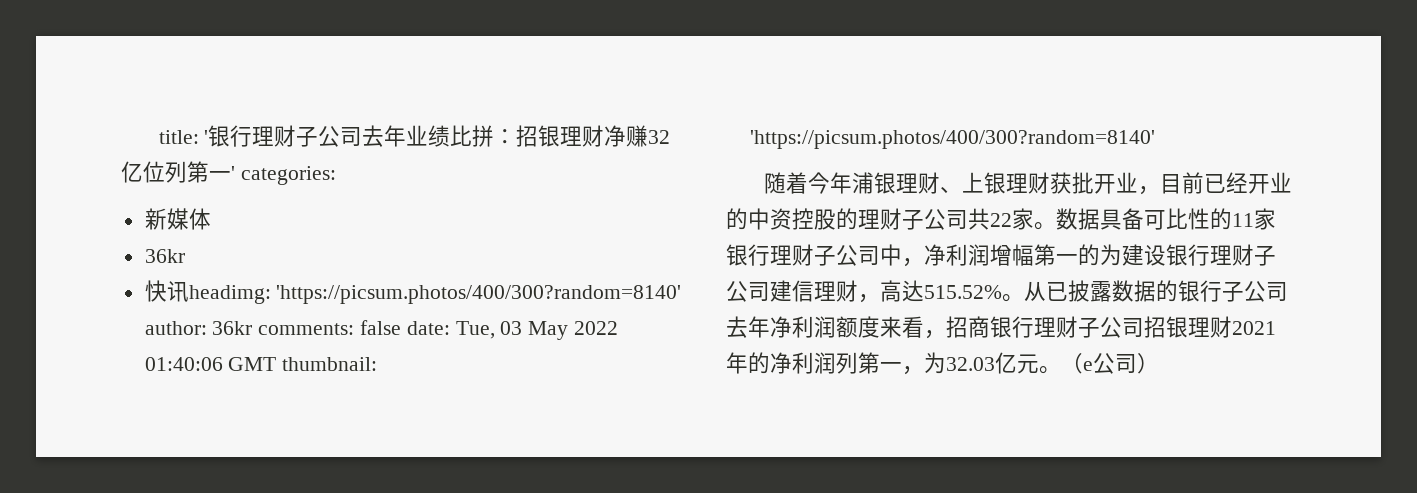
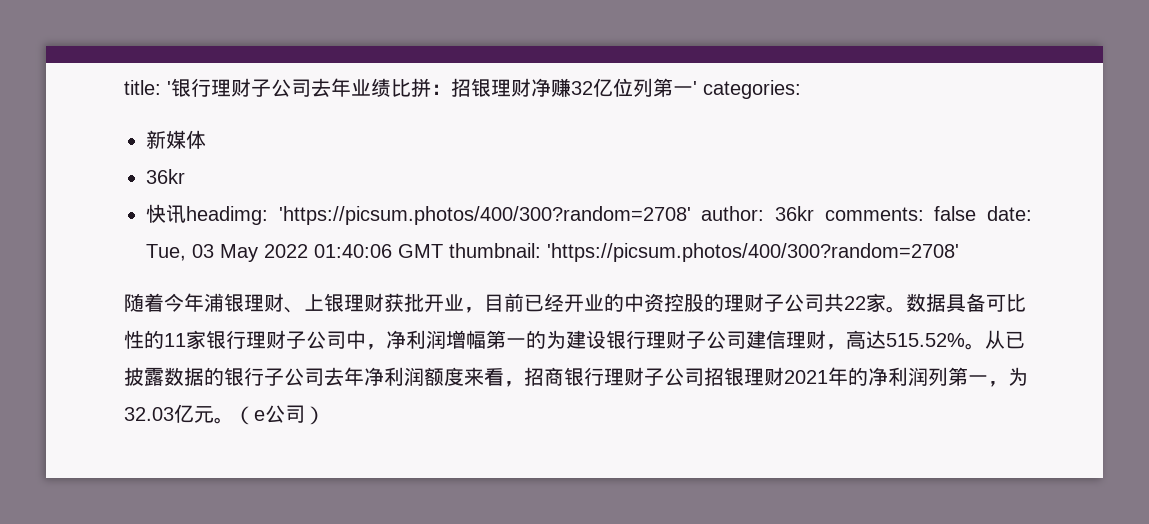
- 快讯headimg: 'https://picsum.photos/400/300?random=8140' author: 36kr comments: false date: Tue, 03 May 2022 01:40:06 GMT thumbnail: 'https://picsum.photos/400/300?random=8140'
+ 快讯headimg: 'https://picsum.photos/400/300?random=2708' author: 36kr comments: false date: Tue, 03 May 2022 01:40:06 GMT thumbnail: 'https://picsum.photos/400/300?random=2708'

